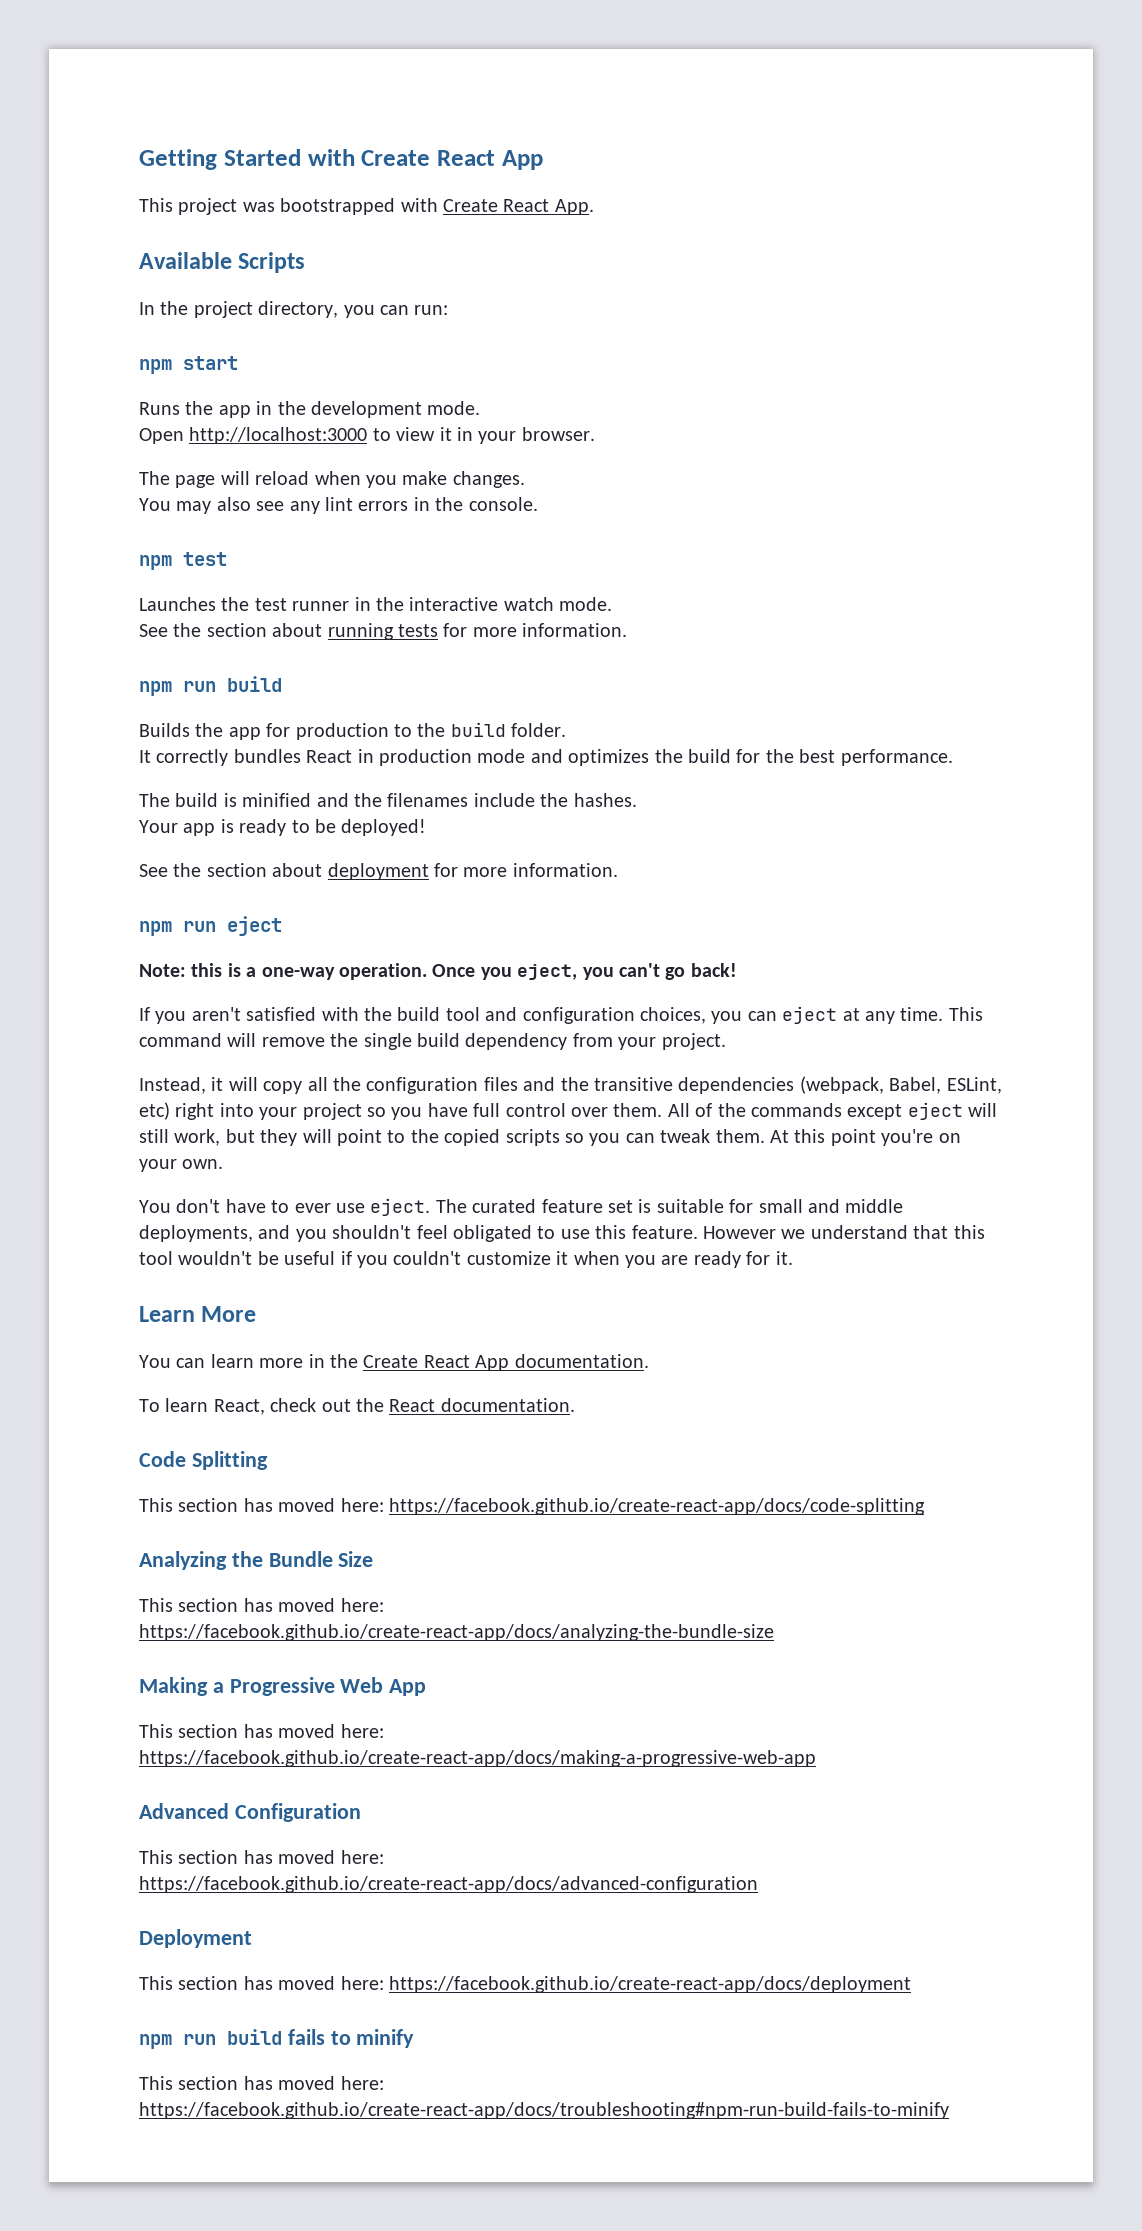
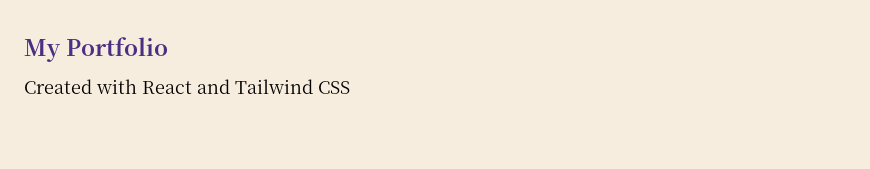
- Getting Started with Create React App
- This project was bootstrapped with Create React App.
- Available Scripts
- In the project directory, you can run:
- npm start
- Runs the app in the development mode.
- Open http://localhost:3000 to view it in your browser.
- The page will reload when you make changes.
- You may also see any lint errors in the console.
- npm test
- Launches the test runner in the interactive watch mode.
- See the section about running tests for more information.
- npm run build
- Builds the app for production to the build folder.
- It correctly bundles React in production mode and optimizes the build for the best performance.
- The build is minified and the filenames include the hashes.
- Your app is ready to be deployed!
- See the section about deployment for more information.
- npm run eject
- Note: this is a one-way operation. Once you eject, you can't go back!
- If you aren't satisfied with the build tool and configuration choices, you can eject at any time. This command will remove the single build dependency from your project.
- Instead, it will copy all the configuration files and the transitive dependencies (webpack, Babel, ESLint, etc) right into your project so you have full control over them. All of the commands except eject will still work, but they will point to the copied scripts so you can tweak them. At this point you're on your own.
- You don't have to ever use eject. The curated feature set is suitable for small and middle deployments, and you shouldn't feel obligated to use this feature. However we understand that this tool wouldn't be useful if you couldn't customize it when you are ready for it.
- Learn More
- You can learn more in the Create React App documentation.
- To learn React, check out the React documentation.
- Code Splitting
- This section has moved here: https://facebook.github.io/create-react-app/docs/code-splitting
- Analyzing the Bundle Size
- This section has moved here: https://facebook.github.io/create-react-app/docs/analyzing-the-bundle-size
- Making a Progressive Web App
- This section has moved here: https://facebook.github.io/create-react-app/docs/making-a-progressive-web-app
- Advanced Configuration
- This section has moved here: https://facebook.github.io/create-react-app/docs/advanced-configuration
- Deployment
- This section has moved here: https://facebook.github.io/create-react-app/docs/deployment
- npm run build fails to minify
- This section has moved here: https://facebook.github.io/create-react-app/docs/troubleshooting#npm-run-build-fails-to-minify
+ My Portfolio
+ Created with React and Tailwind CSS

